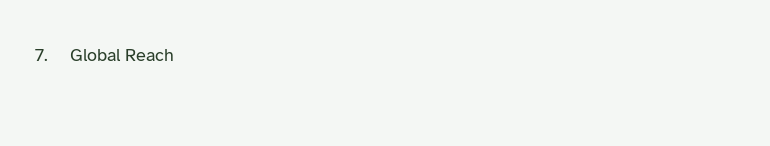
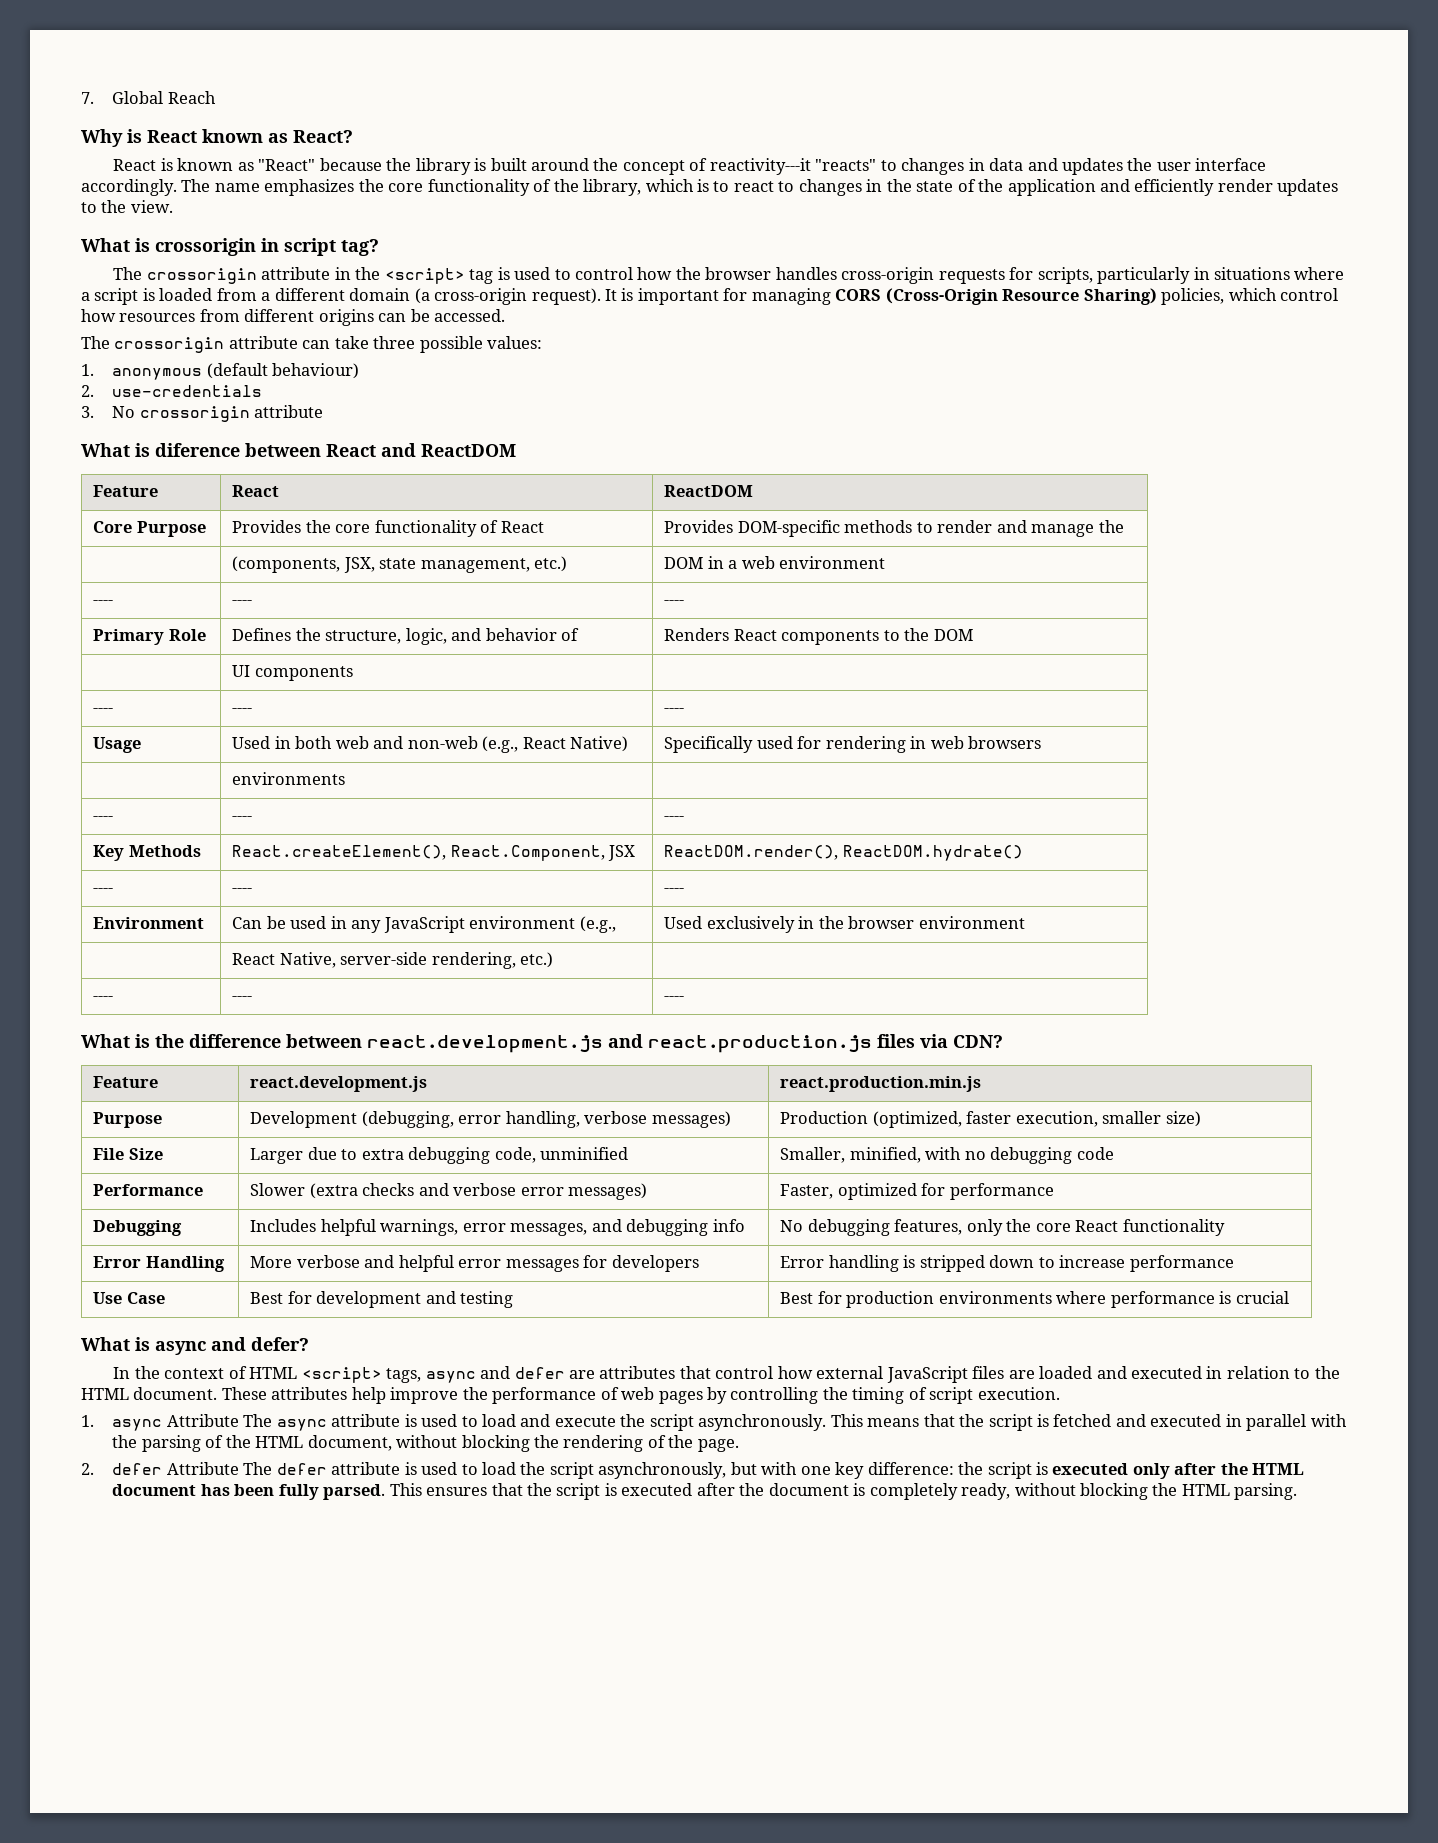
+ Why is React known as React?
+ React is known as "React" because the library is built around the concept of reactivity---it "reacts" to changes in data and updates the user interface accordingly. The name emphasizes the core functionality of the library, which is to react to changes in the state of the application and efficiently render updates to the view.
+ What is crossorigin in script tag?
+ The crossorigin attribute in the <script> tag is used to control how the browser handles cross-origin requests for scripts, particularly in situations where a script is loaded from a different domain (a cross-origin request). It is important for managing CORS (Cross-Origin Resource Sharing) policies, which control how resources from different origins can be accessed.
+ The crossorigin attribute can take three possible values:
+ 1. anonymous (default behaviour)
+ 2. use-credentials
+ 3. No crossorigin attribute
+ What is diference between React and ReactDOM
+ Feature | React | ReactDOM
+ Core Purpose | Provides the core functionality of React | Provides DOM-specific methods to render and manage the
+ | (components, JSX, state management, etc.) | DOM in a web environment
+ ---- | ---- | ----
+ Primary Role | Defines the structure, logic, and behavior of | Renders React components to the DOM
+ | UI components |
+ ---- | ---- | ----
+ Usage | Used in both web and non-web (e.g., React Native) | Specifically used for rendering in web browsers
+ | environments |
+ ---- | ---- | ----
+ Key Methods | React.createElement(), React.Component, JSX | ReactDOM.render(), ReactDOM.hydrate()
+ ---- | ---- | ----
+ Environment | Can be used in any JavaScript environment (e.g., | Used exclusively in the browser environment
+ | React Native, server-side rendering, etc.) |
+ ---- | ---- | ----
+ What is the difference between react.development.js and react.production.js files via CDN?
+ Feature | react.development.js | react.production.min.js
+ Purpose | Development (debugging, error handling, verbose messages) | Production (optimized, faster execution, smaller size)
+ File Size | Larger due to extra debugging code, unminified | Smaller, minified, with no debugging code
+ Performance | Slower (extra checks and verbose error messages) | Faster, optimized for performance
+ Debugging | Includes helpful warnings, error messages, and debugging info | No debugging features, only the core React functionality
+ Error Handling | More verbose and helpful error messages for developers | Error handling is stripped down to increase performance
+ Use Case | Best for development and testing | Best for production environments where performance is crucial
+ What is async and defer?
+ In the context of HTML <script> tags, async and defer are attributes that control how external JavaScript files are loaded and executed in relation to the HTML document. These attributes help improve the performance of web pages by controlling the timing of script execution.
+ 1. async Attribute The async attribute is used to load and execute the script asynchronously. This means that the script is fetched and executed in parallel with the parsing of the HTML document, without blocking the rendering of the page.
+ 2. defer Attribute The defer attribute is used to load the script asynchronously, but with one key difference: the script is executed only after the HTML document has been fully parsed. This ensures that the script is executed after the document is completely ready, without blocking the HTML parsing.

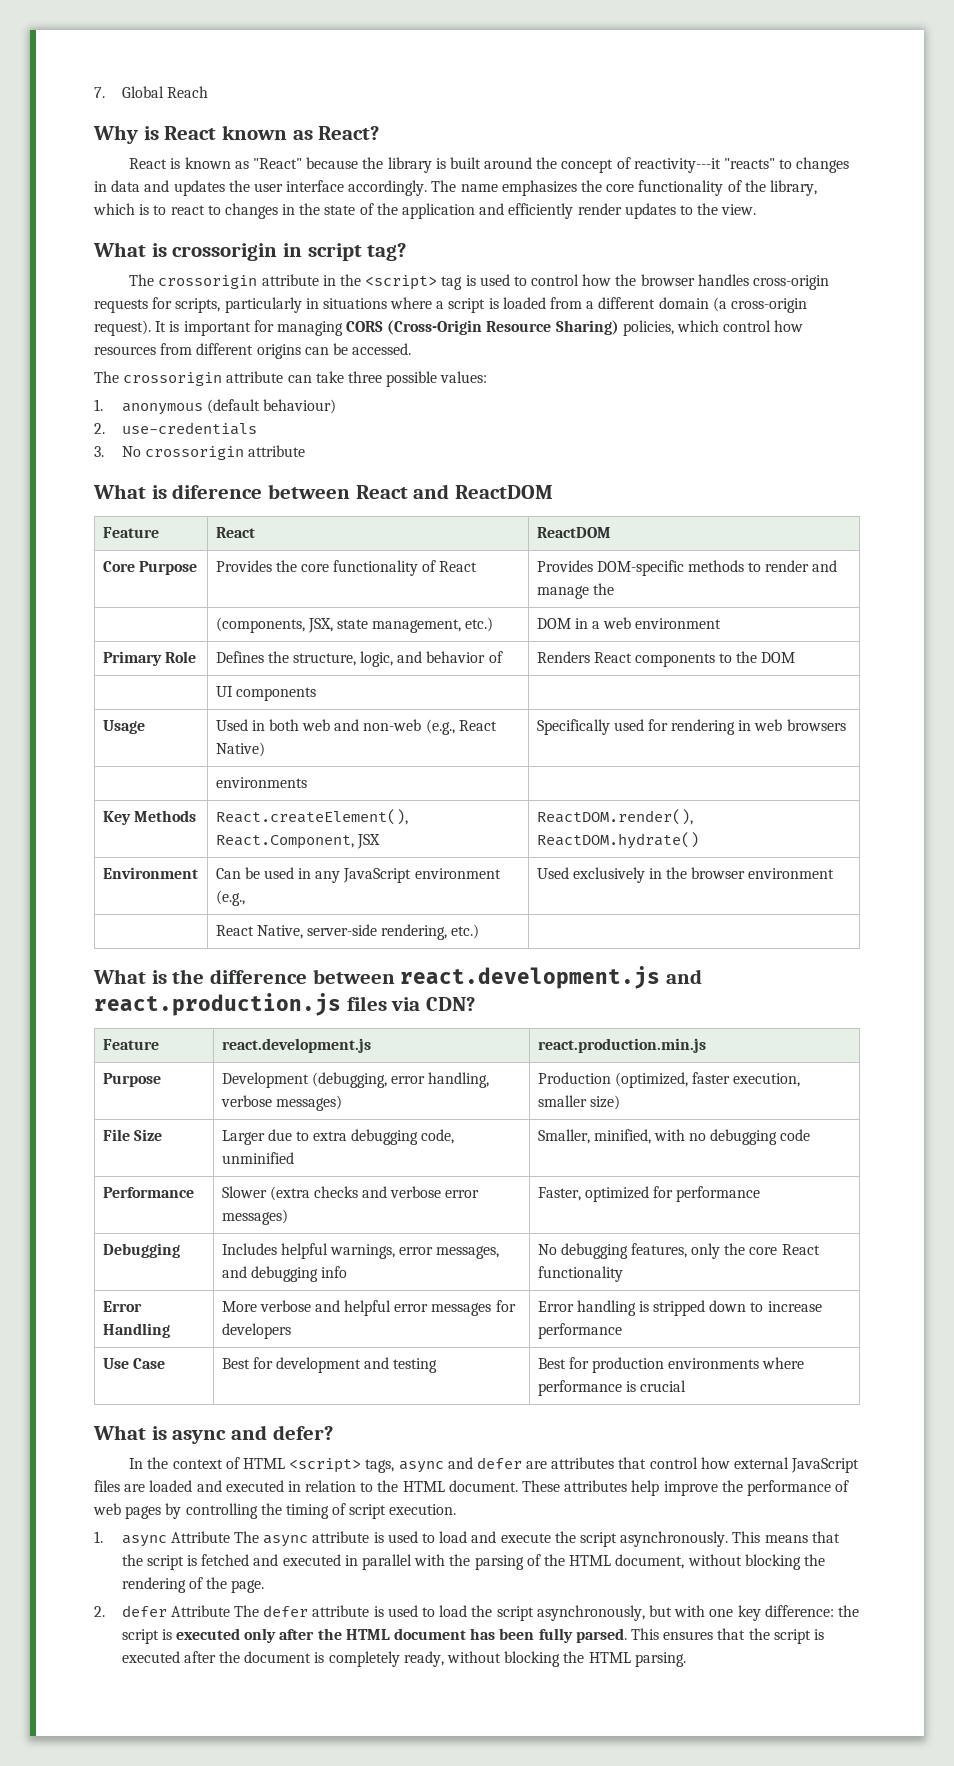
  | (components, JSX, state management, etc.) | DOM in a web environment
- ---- | ---- | ----
  | UI components |
- ---- | ---- | ----
  | environments |
- ---- | ---- | ----
  Key Methods | React.createElement(), React.Component, JSX | ReactDOM.render(), ReactDOM.hydrate()
- ---- | ---- | ----
  | React Native, server-side rendering, etc.) |
- ---- | ---- | ----

